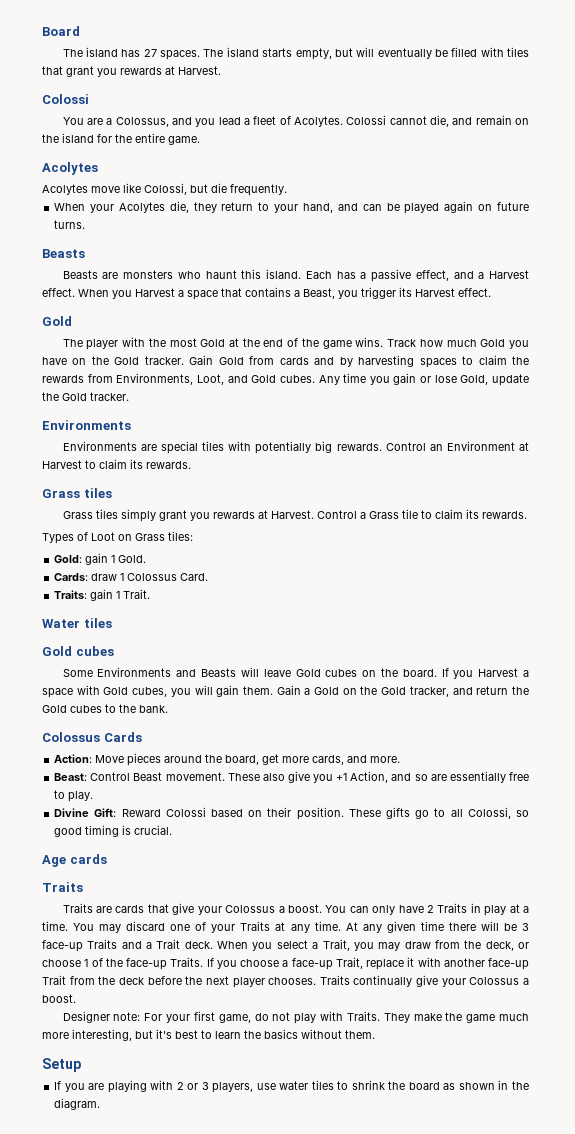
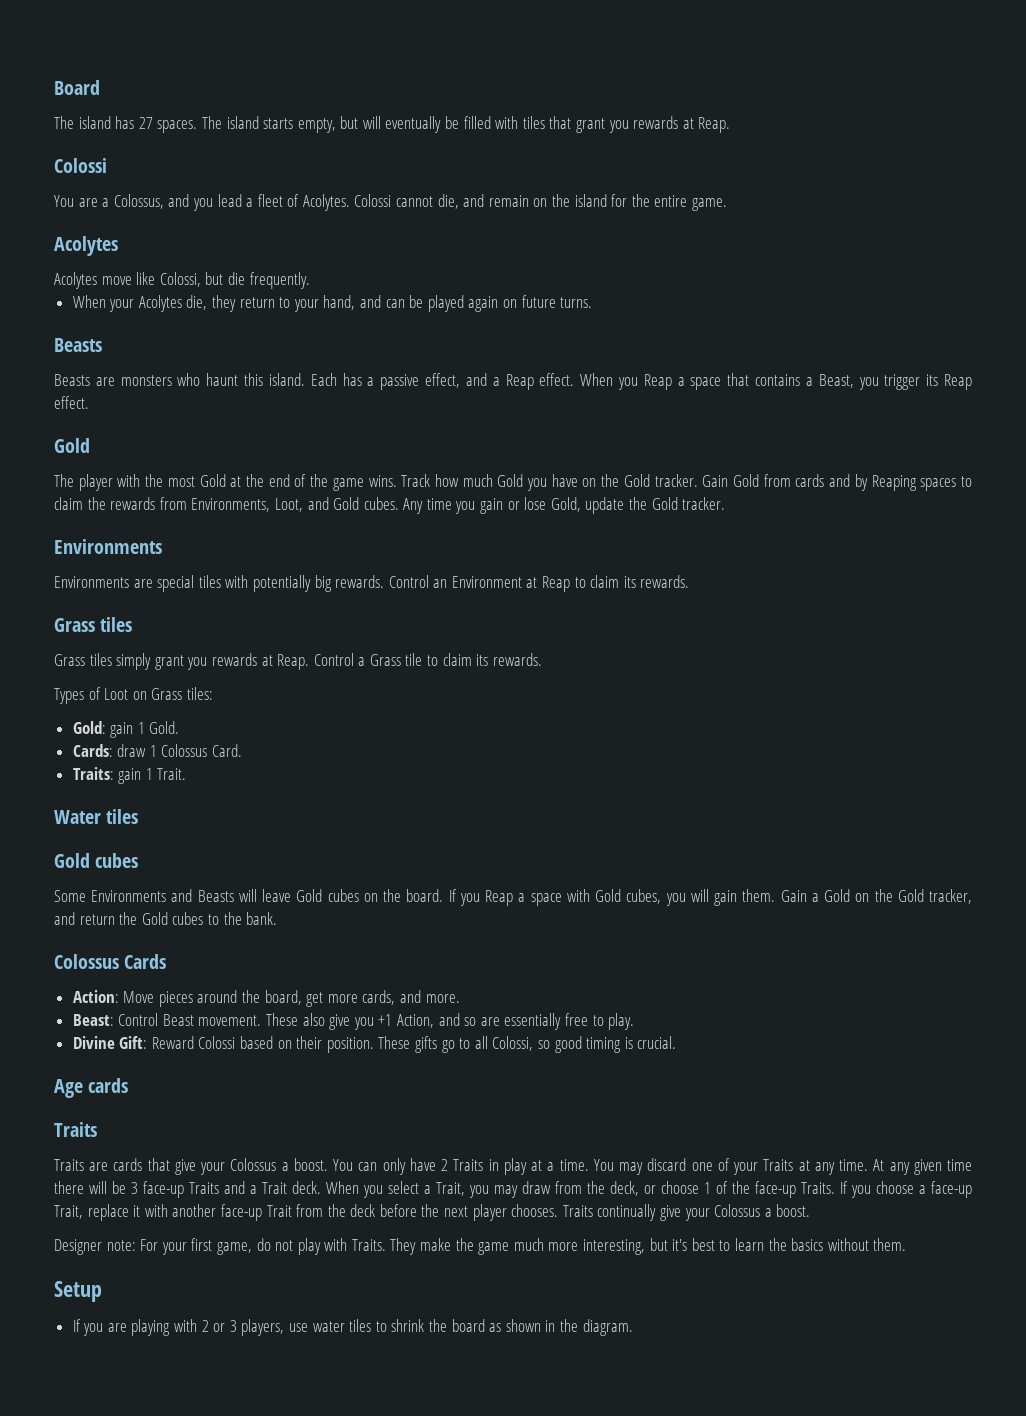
- The island starts empty, but will eventually be filled with tiles that grant you rewards at Harvest.
+ The island starts empty, but will eventually be filled with tiles that grant you rewards at Reap.
- Each has a passive effect, and a Harvest effect.
+ Each has a passive effect, and a Reap effect.
- When you Harvest a space that contains a Beast, you trigger its Harvest effect.
+ When you Reap a space that contains a Beast, you trigger its Reap effect.
- Gain Gold from cards and by harvesting spaces to claim the rewards from Environments, Loot, and Gold cubes.
+ Gain Gold from cards and by Reaping spaces to claim the rewards from Environments, Loot, and Gold cubes.
- Control an Environment at Harvest to claim its rewards.
+ Control an Environment at Reap to claim its rewards.
- Grass tiles simply grant you rewards at Harvest.
+ Grass tiles simply grant you rewards at Reap.
- If you Harvest a space with Gold cubes, you will gain them.
+ If you Reap a space with Gold cubes, you will gain them.

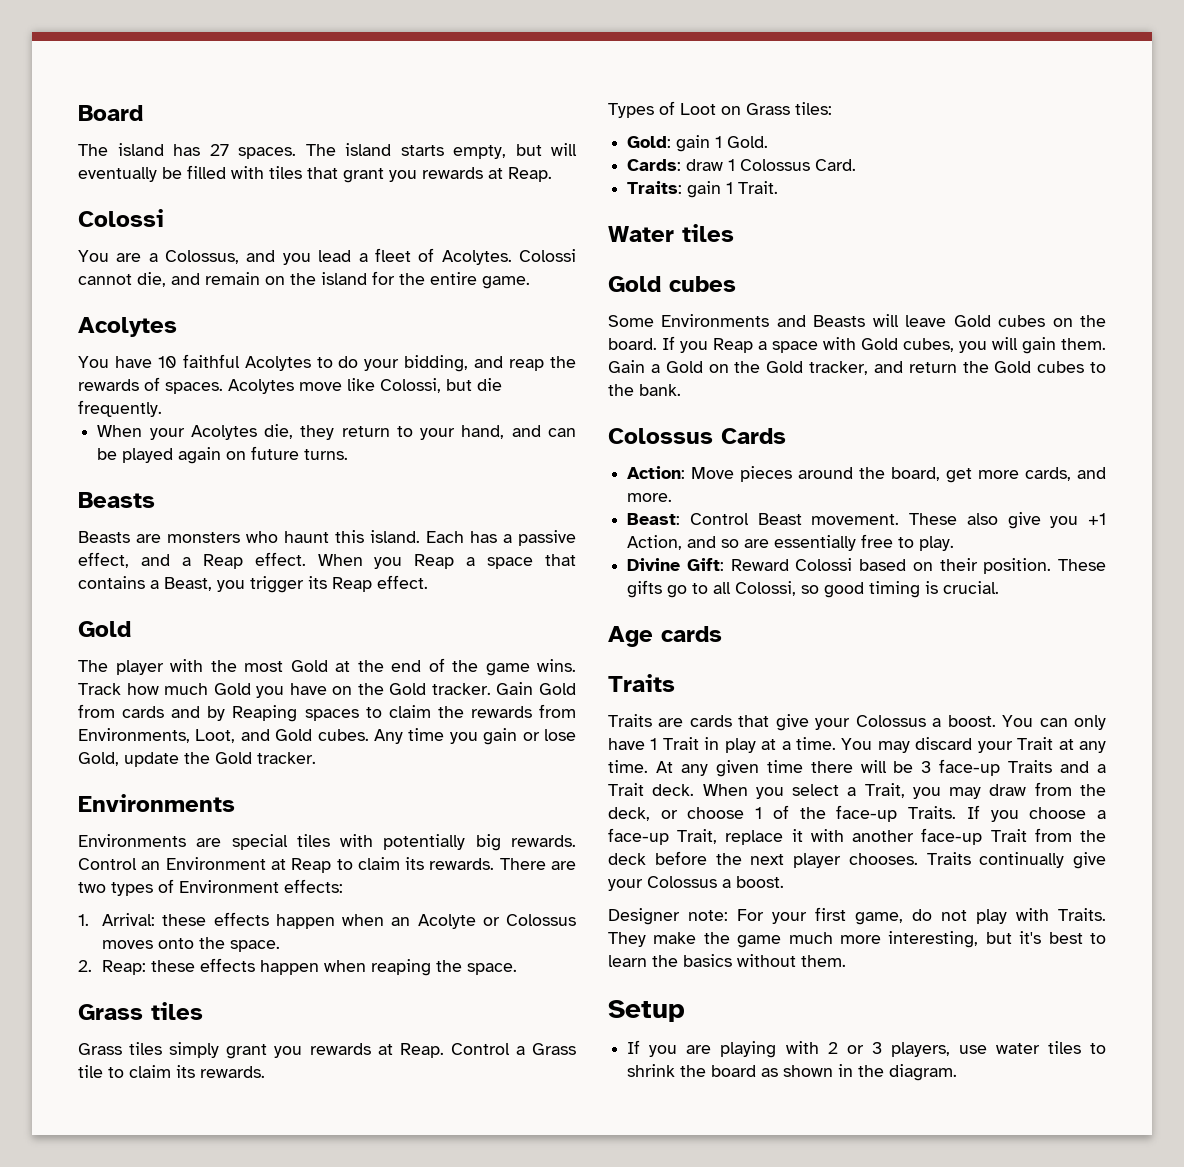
+ You have 10 faithful Acolytes to do your bidding, and reap the rewards of spaces.
+ There are two types of Environment effects:
+ 1. Arrival: these effects happen when an Acolyte or Colossus moves onto the space.
+ 2. Reap: these effects happen when reaping the space.
- You can only have 2 Traits in play at a time.
+ You can only have 1 Trait in play at a time.
- You may discard one of your Traits at any time.
+ You may discard your Trait at any time.

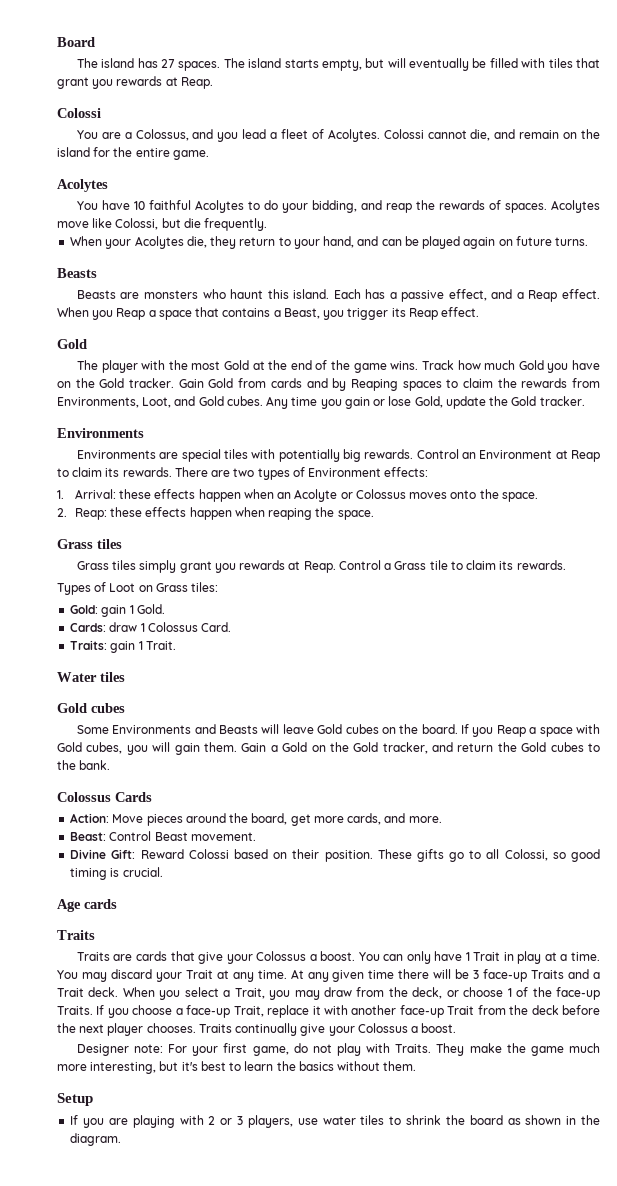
- These also give you +1 Action, and so are essentially free to play.

